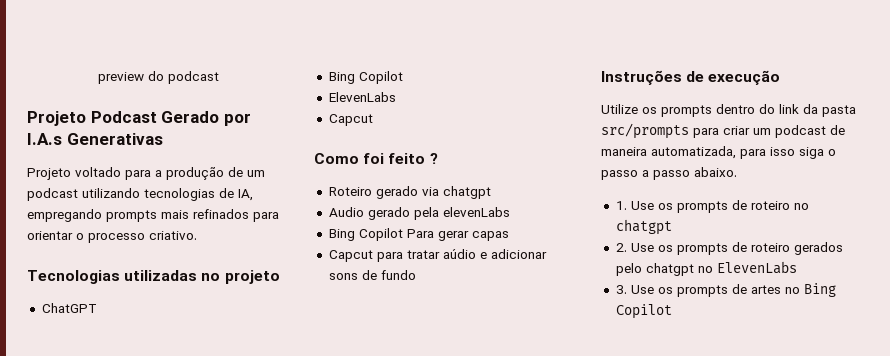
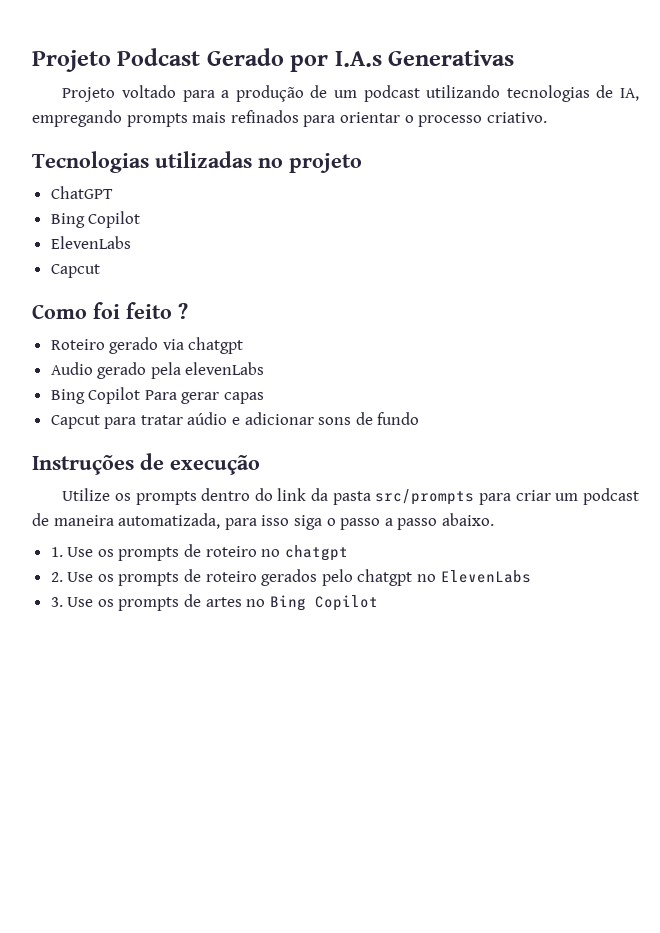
- preview do podcast

